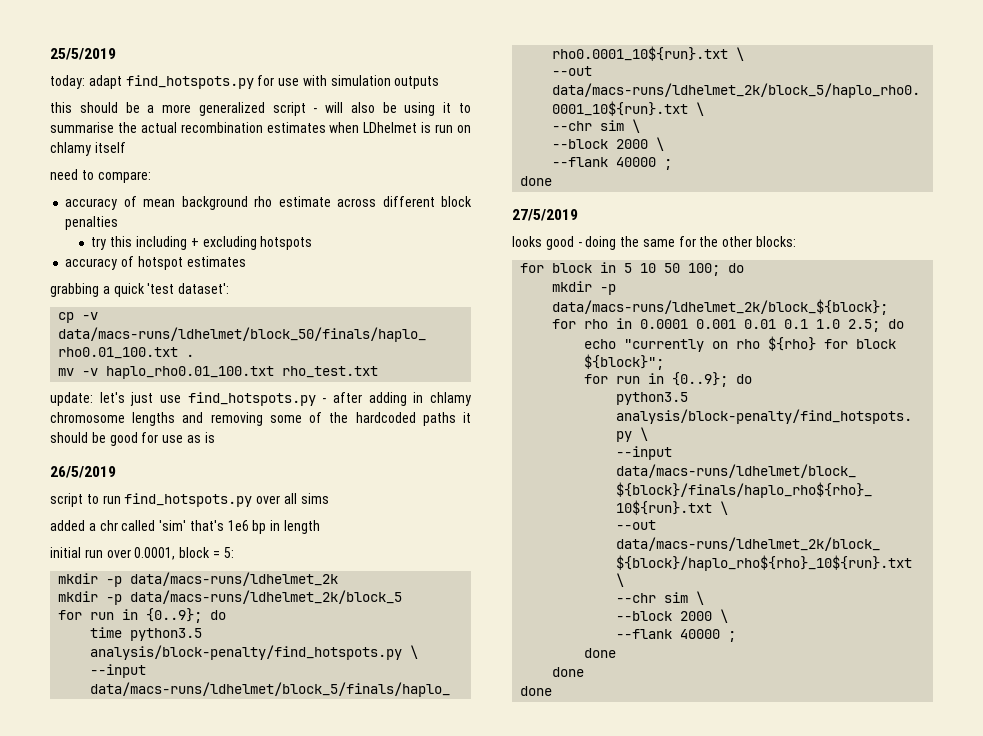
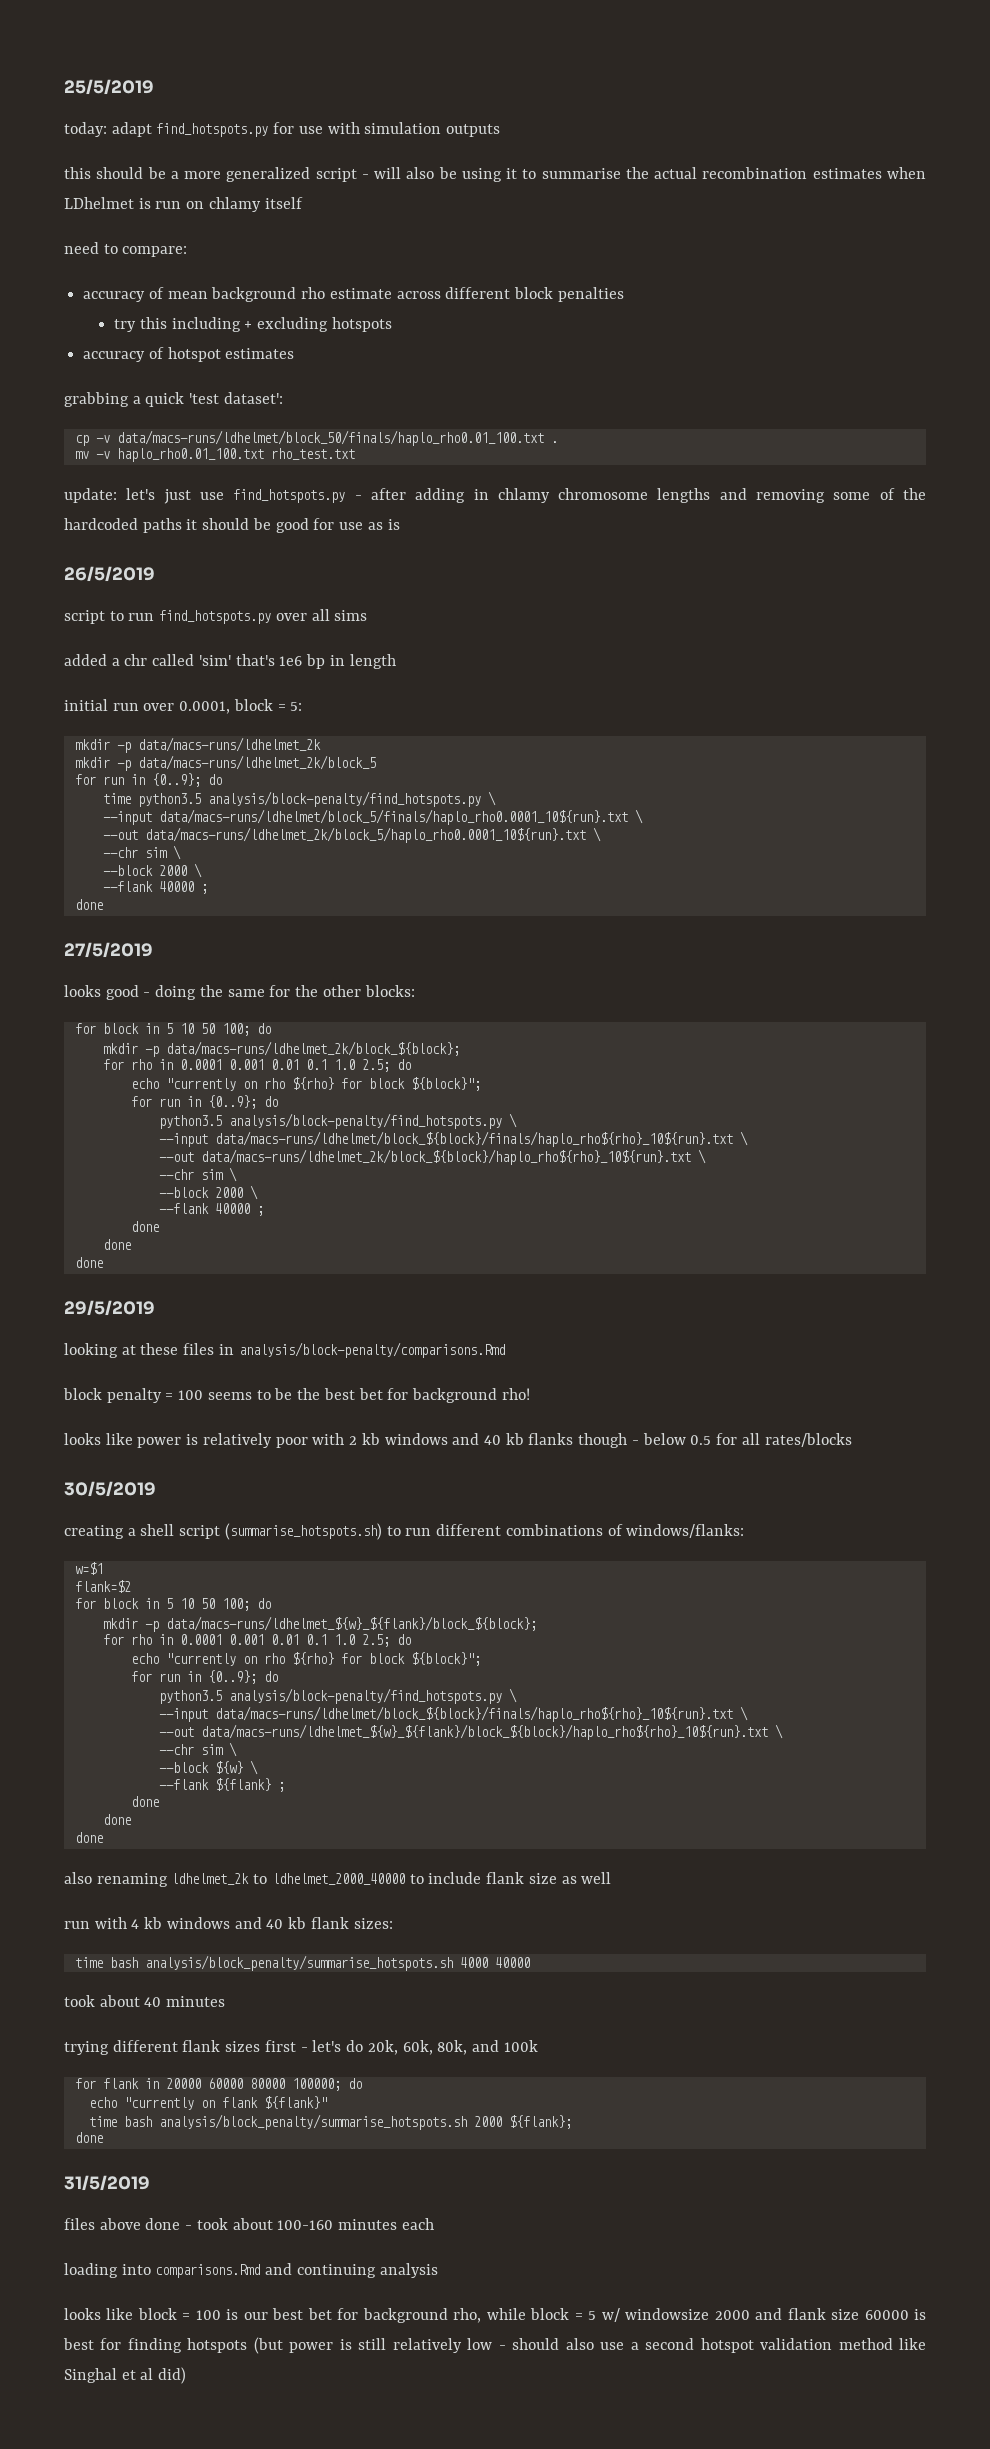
+ 29/5/2019
+ looking at these files in analysis/block-penalty/comparisons.Rmd
+ block penalty = 100 seems to be the best bet for background rho!
+ looks like power is relatively poor with 2 kb windows and 40 kb flanks though - below 0.5 for all rates/blocks
+ 30/5/2019
+ creating a shell script (summarise_hotspots.sh) to run different combinations of windows/flanks:
+ w=$1
+ flank=$2
+ for block in 5 10 50 100; do
+ mkdir -p data/macs-runs/ldhelmet_${w}_${flank}/block_${block};
+ for rho in 0.0001 0.001 0.01 0.1 1.0 2.5; do
+ echo "currently on rho ${rho} for block ${block}";
+ for run in {0..9}; do
+ python3.5 analysis/block-penalty/find_hotspots.py \
+ --input data/macs-runs/ldhelmet/block_${block}/finals/haplo_rho${rho}_10${run}.txt \
+ --out data/macs-runs/ldhelmet_${w}_${flank}/block_${block}/haplo_rho${rho}_10${run}.txt \
+ --chr sim \
+ --block ${w} \
+ --flank ${flank} ;
+ done
+ done
+ done
+ also renaming ldhelmet_2k to ldhelmet_2000_40000 to include flank size as well
+ run with 4 kb windows and 40 kb flank sizes:
+ time bash analysis/block_penalty/summarise_hotspots.sh 4000 40000
+ took about 40 minutes
+ trying different flank sizes first - let's do 20k, 60k, 80k, and 100k
+ for flank in 20000 60000 80000 100000; do
+ echo "currently on flank ${flank}"
+ time bash analysis/block_penalty/summarise_hotspots.sh 2000 ${flank};
+ done
+ 31/5/2019
+ files above done - took about 100-160 minutes each
+ loading into comparisons.Rmd and continuing analysis
+ looks like block = 100 is our best bet for background rho, while block = 5 w/ windowsize 2000 and flank size 60000 is best for finding hotspots (but power is still relatively low - should also use a second hotspot validation method like Singhal et al did)

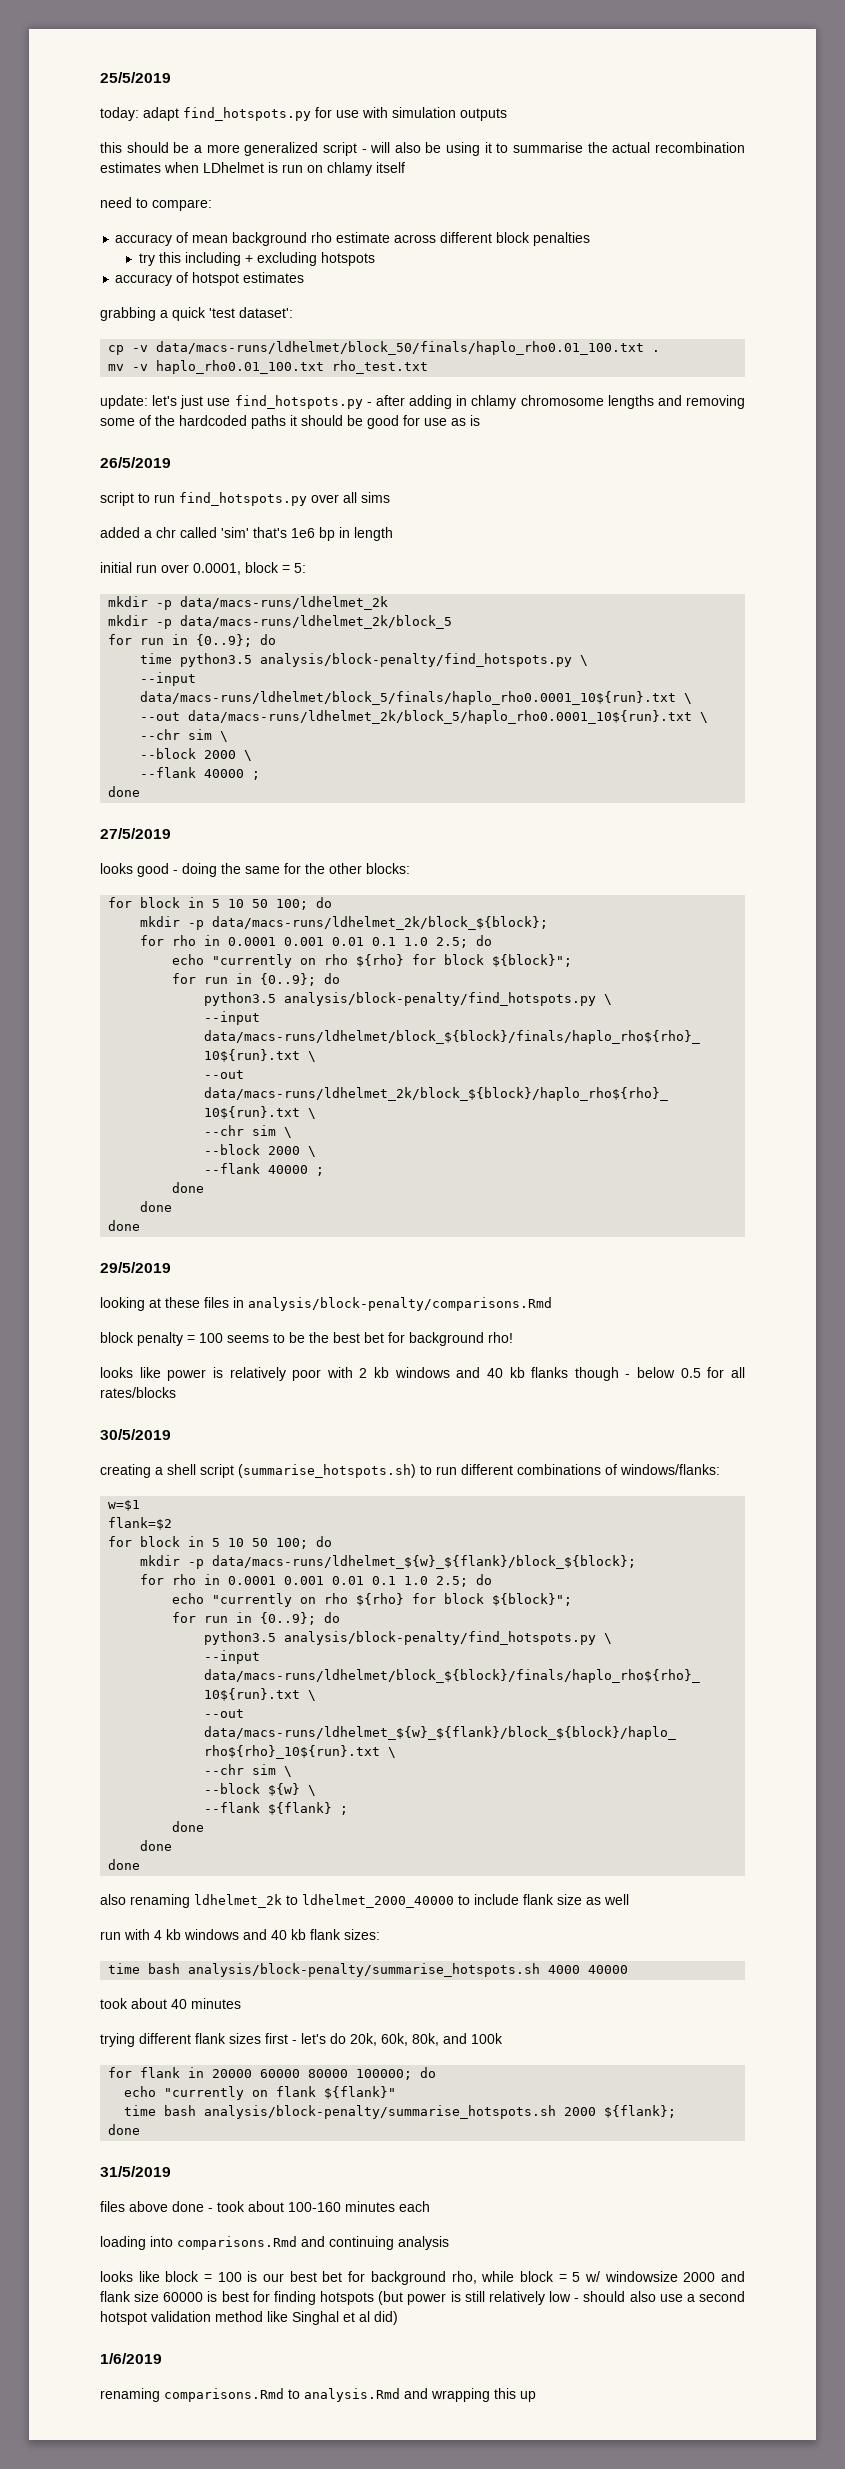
- time bash analysis/block_penalty/summarise_hotspots.sh 4000 40000
+ time bash analysis/block-penalty/summarise_hotspots.sh 4000 40000
- time bash analysis/block_penalty/summarise_hotspots.sh 2000 ${flank};
+ time bash analysis/block-penalty/summarise_hotspots.sh 2000 ${flank};
+ 1/6/2019
+ renaming comparisons.Rmd to analysis.Rmd and wrapping this up

